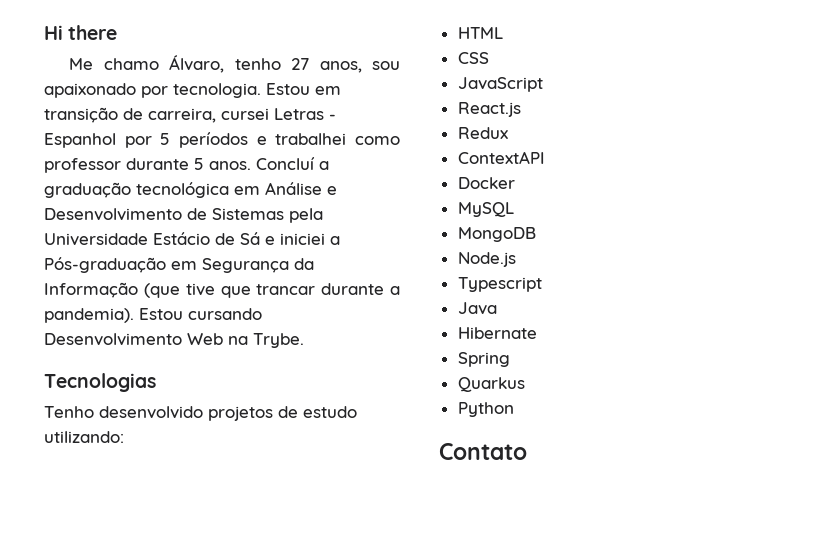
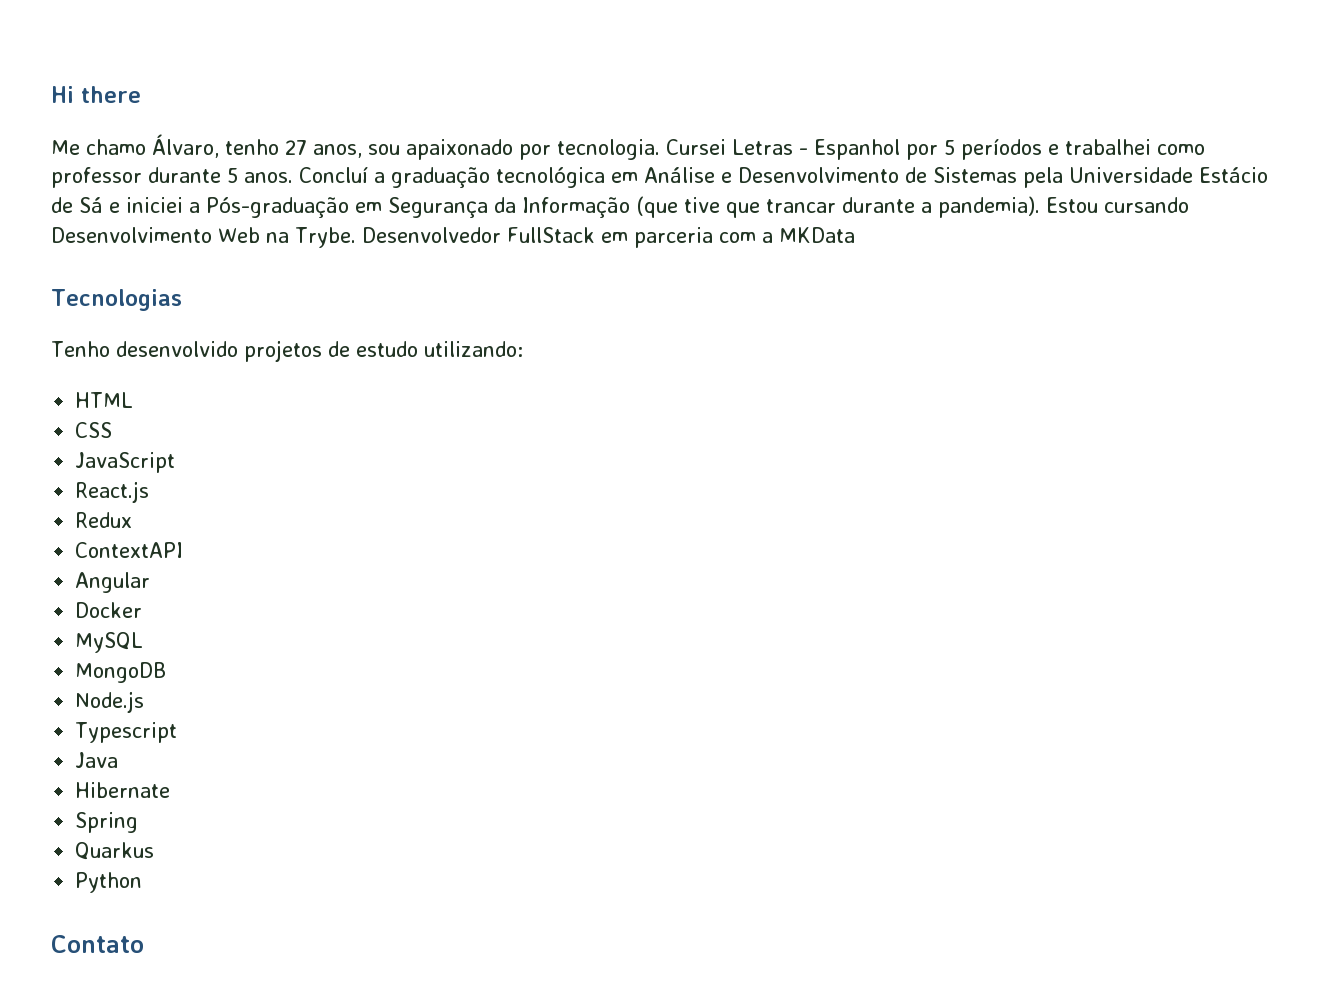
- Estou em transição de carreira, cursei Letras - Espanhol por 5 períodos e trabalhei como professor durante 5 anos.
+ Cursei Letras - Espanhol por 5 períodos e trabalhei como professor durante 5 anos.
+ Desenvolvedor FullStack em parceria com a MKData
+ Angular

